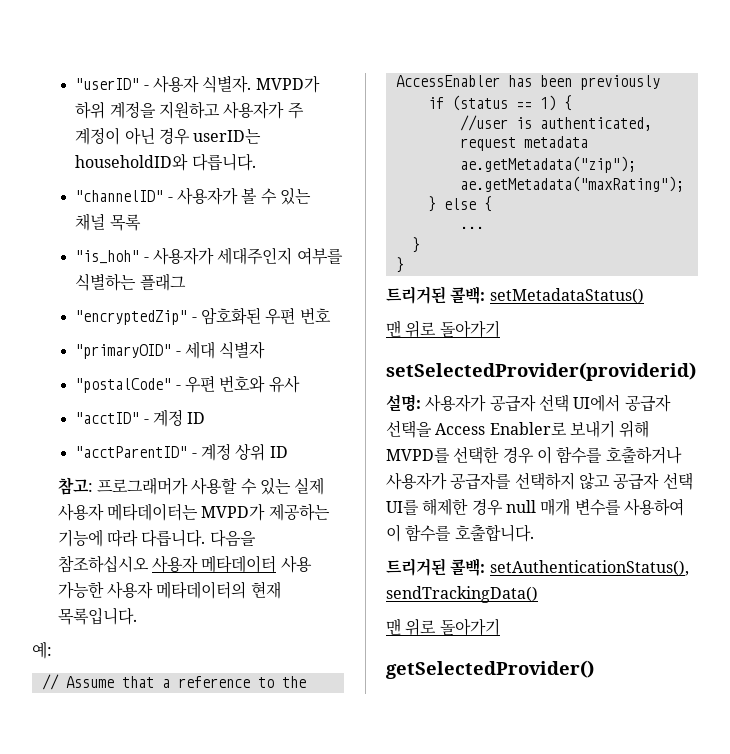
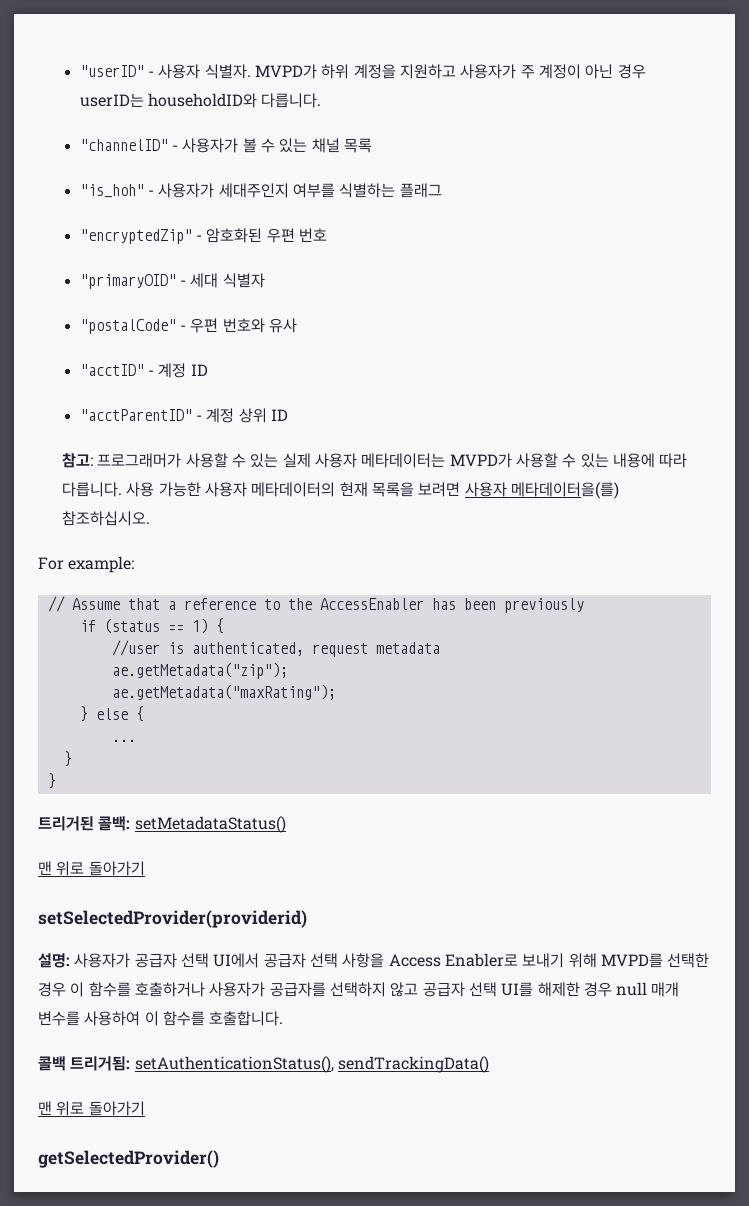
- 참고: 프로그래머가 사용할 수 있는 실제 사용자 메타데이터는 MVPD가 제공하는 기능에 따라 다릅니다. 다음을 참조하십시오 사용자 메타데이터 사용 가능한 사용자 메타데이터의 현재 목록입니다.
- 예:
+ 참고: 프로그래머가 사용할 수 있는 실제 사용자 메타데이터는 MVPD가 사용할 수 있는 내용에 따라 다릅니다. 사용 가능한 사용자 메타데이터의 현재 목록을 보려면 사용자 메타데이터을(를) 참조하십시오.
+ For example:
- 설명: 사용자가 공급자 선택 UI에서 공급자 선택을 Access Enabler로 보내기 위해 MVPD를 선택한 경우 이 함수를 호출하거나 사용자가 공급자를 선택하지 않고 공급자 선택 UI를 해제한 경우 null 매개 변수를 사용하여 이 함수를 호출합니다.
+ 설명: 사용자가 공급자 선택 UI에서 공급자 선택 사항을 Access Enabler로 보내기 위해 MVPD를 선택한 경우 이 함수를 호출하거나 사용자가 공급자를 선택하지 않고 공급자 선택 UI를 해제한 경우 null 매개 변수를 사용하여 이 함수를 호출합니다.
- 트리거된 콜백: setAuthenticationStatus(), sendTrackingData()
+ 콜백 트리거됨: setAuthenticationStatus(), sendTrackingData()

